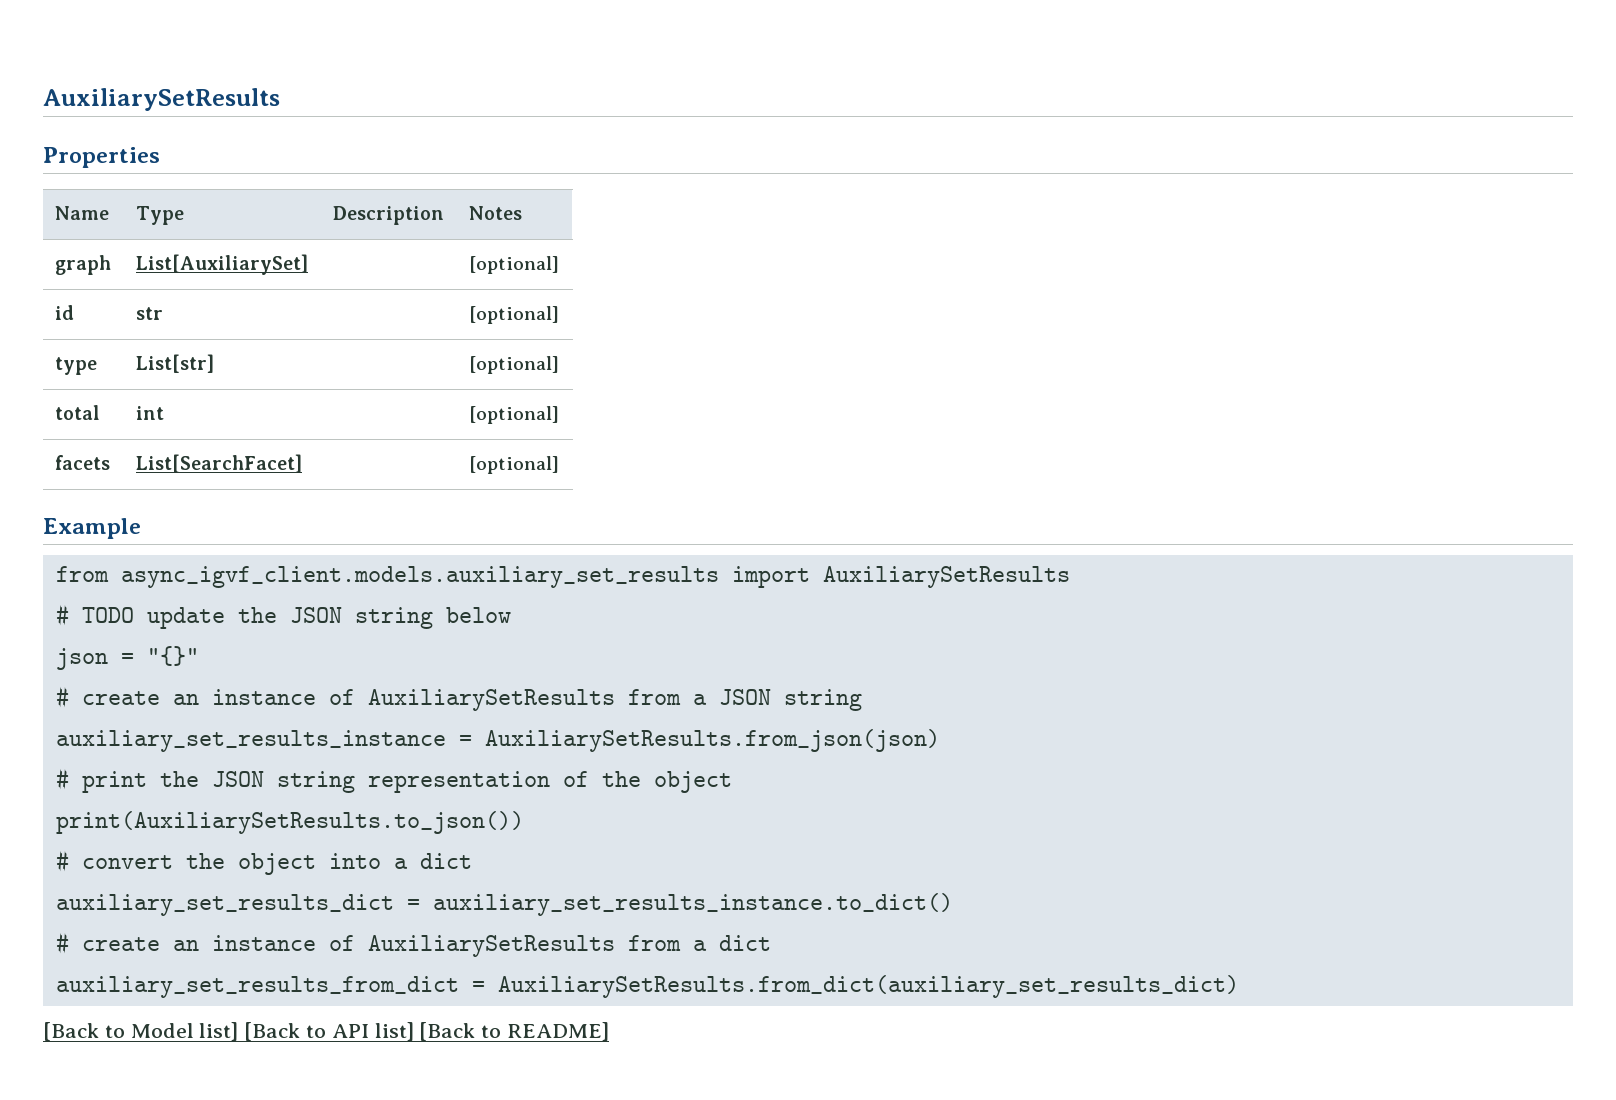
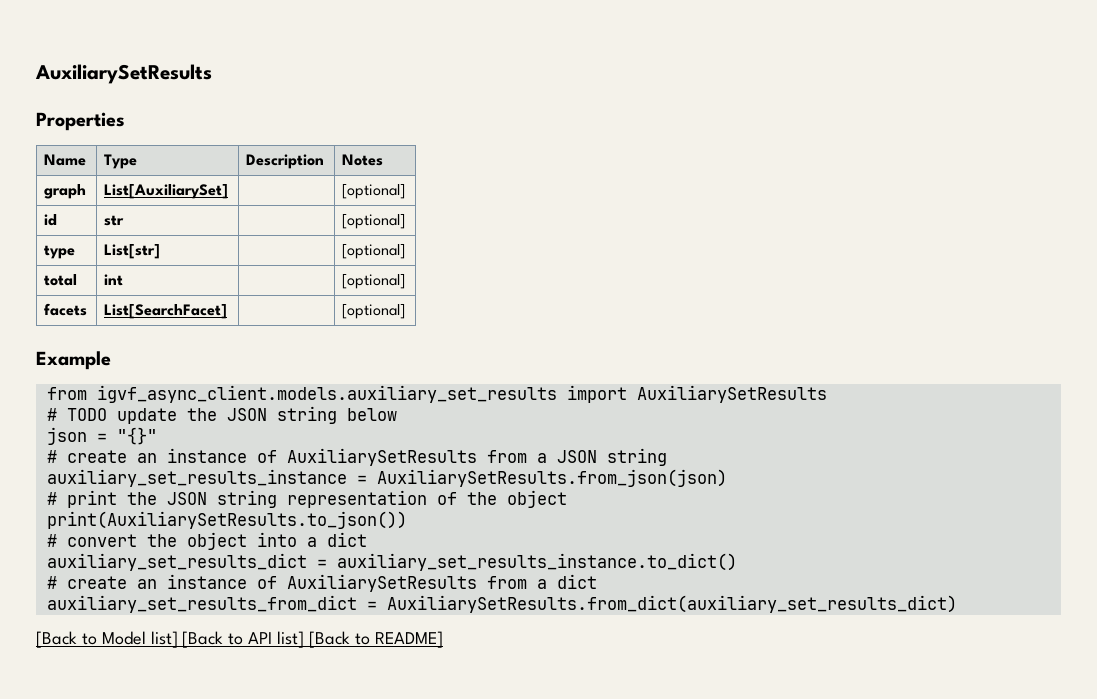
- from async_igvf_client.models.auxiliary_set_results import AuxiliarySetResults
+ from igvf_async_client.models.auxiliary_set_results import AuxiliarySetResults

